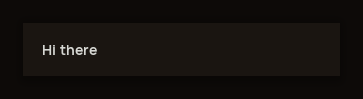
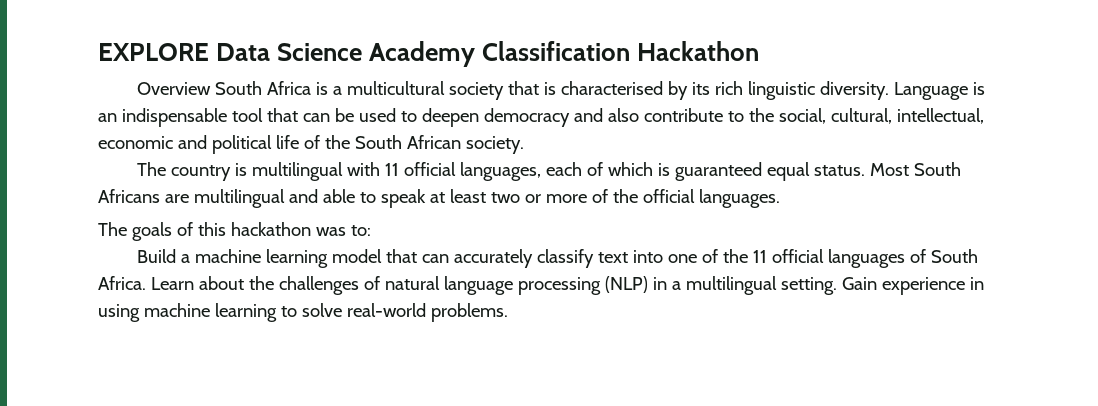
- Hi there
+ EXPLORE Data Science Academy Classification Hackathon
+ Overview South Africa is a multicultural society that is characterised by its rich linguistic diversity. Language is an indispensable tool that can be used to deepen democracy and also contribute to the social, cultural, intellectual, economic and political life of the South African society.
+ The country is multilingual with 11 official languages, each of which is guaranteed equal status. Most South Africans are multilingual and able to speak at least two or more of the official languages.
+ The goals of this hackathon was to:
+ Build a machine learning model that can accurately classify text into one of the 11 official languages of South Africa. Learn about the challenges of natural language processing (NLP) in a multilingual setting. Gain experience in using machine learning to solve real-world problems.

